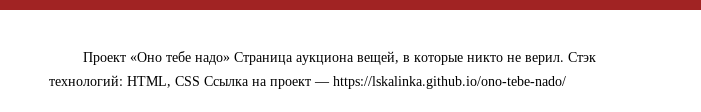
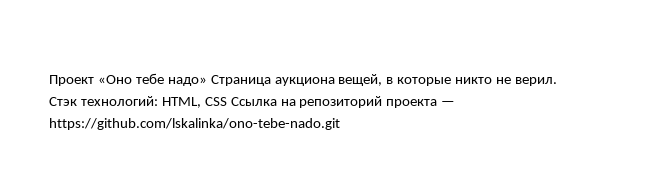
- Стэк технологий: HTML, CSS Ссылка на проект — https://lskalinka.github.io/ono-tebe-nado/
+ Стэк технологий: HTML, CSS Ссылка на репозиторий проекта — https://github.com/lskalinka/ono-tebe-nado.git

